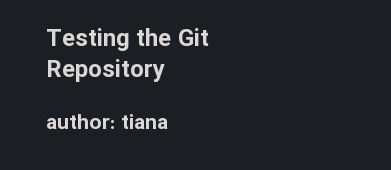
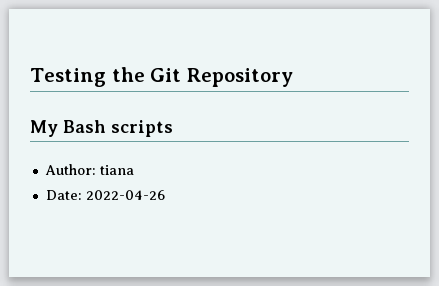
- author: tiana
+ My Bash scripts
+ Author: tiana
+ Date: 2022-04-26

